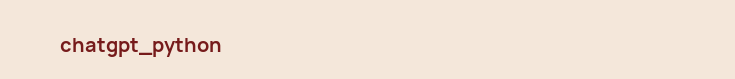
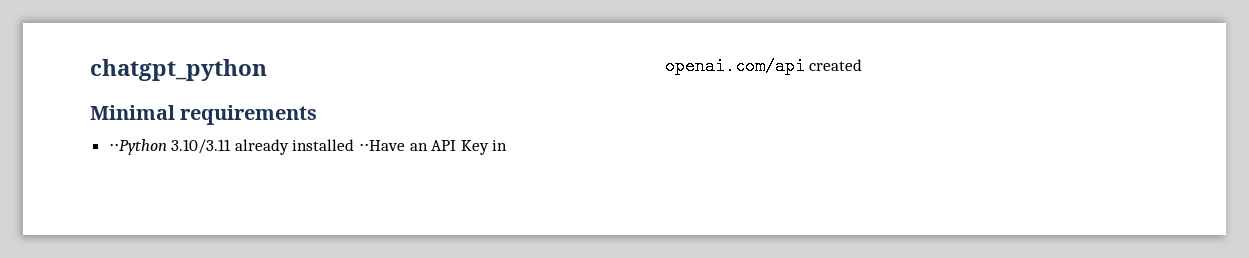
+ Minimal requirements
+ ⋅⋅Python 3.10/3.11 already installed ⋅⋅Have an API Key in openai.com/api created

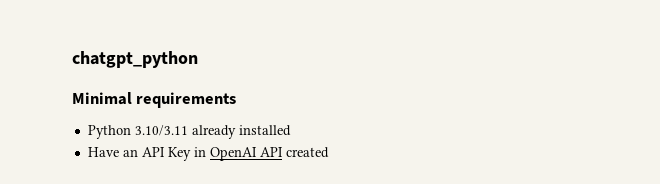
- ⋅⋅Python 3.10/3.11 already installed ⋅⋅Have an API Key in openai.com/api created
+ Python 3.10/3.11 already installed
+ Have an API Key in OpenAI API created

